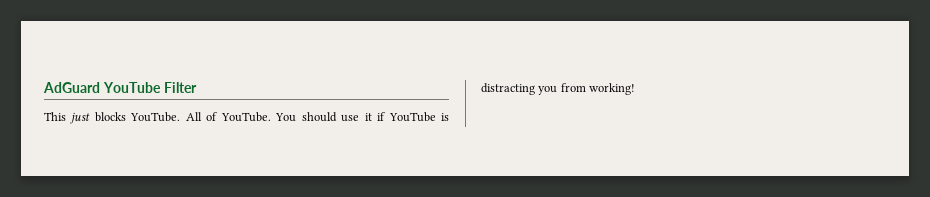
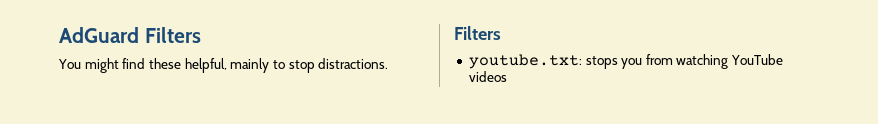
- AdGuard YouTube Filter
- This just blocks YouTube. All of YouTube. You should use it if YouTube is distracting you from working!
+ AdGuard Filters
+ You might find these helpful, mainly to stop distractions.
+ Filters
+ youtube.txt: stops you from watching YouTube videos

